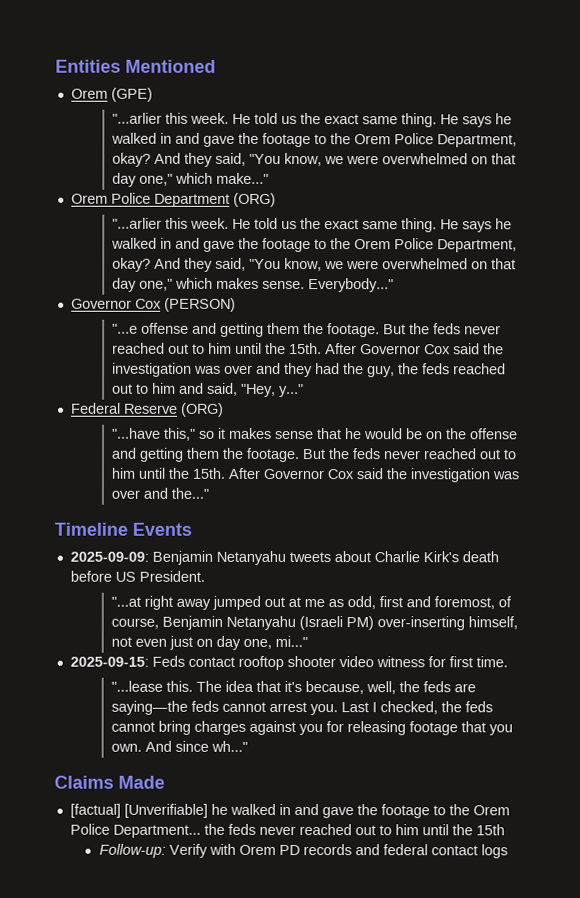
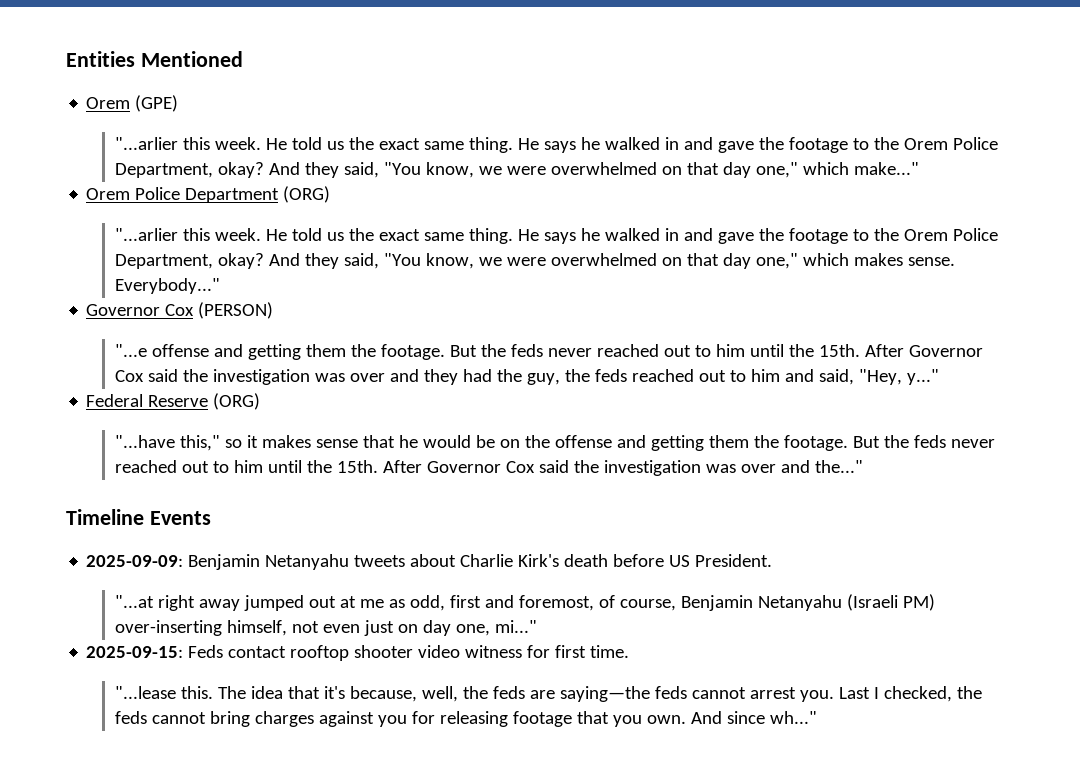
- Claims Made
- [factual] [Unverifiable] he walked in and gave the footage to the Orem Police Department... the feds never reached out to him until the 15th
- Follow-up: Verify with Orem PD records and federal contact logs

